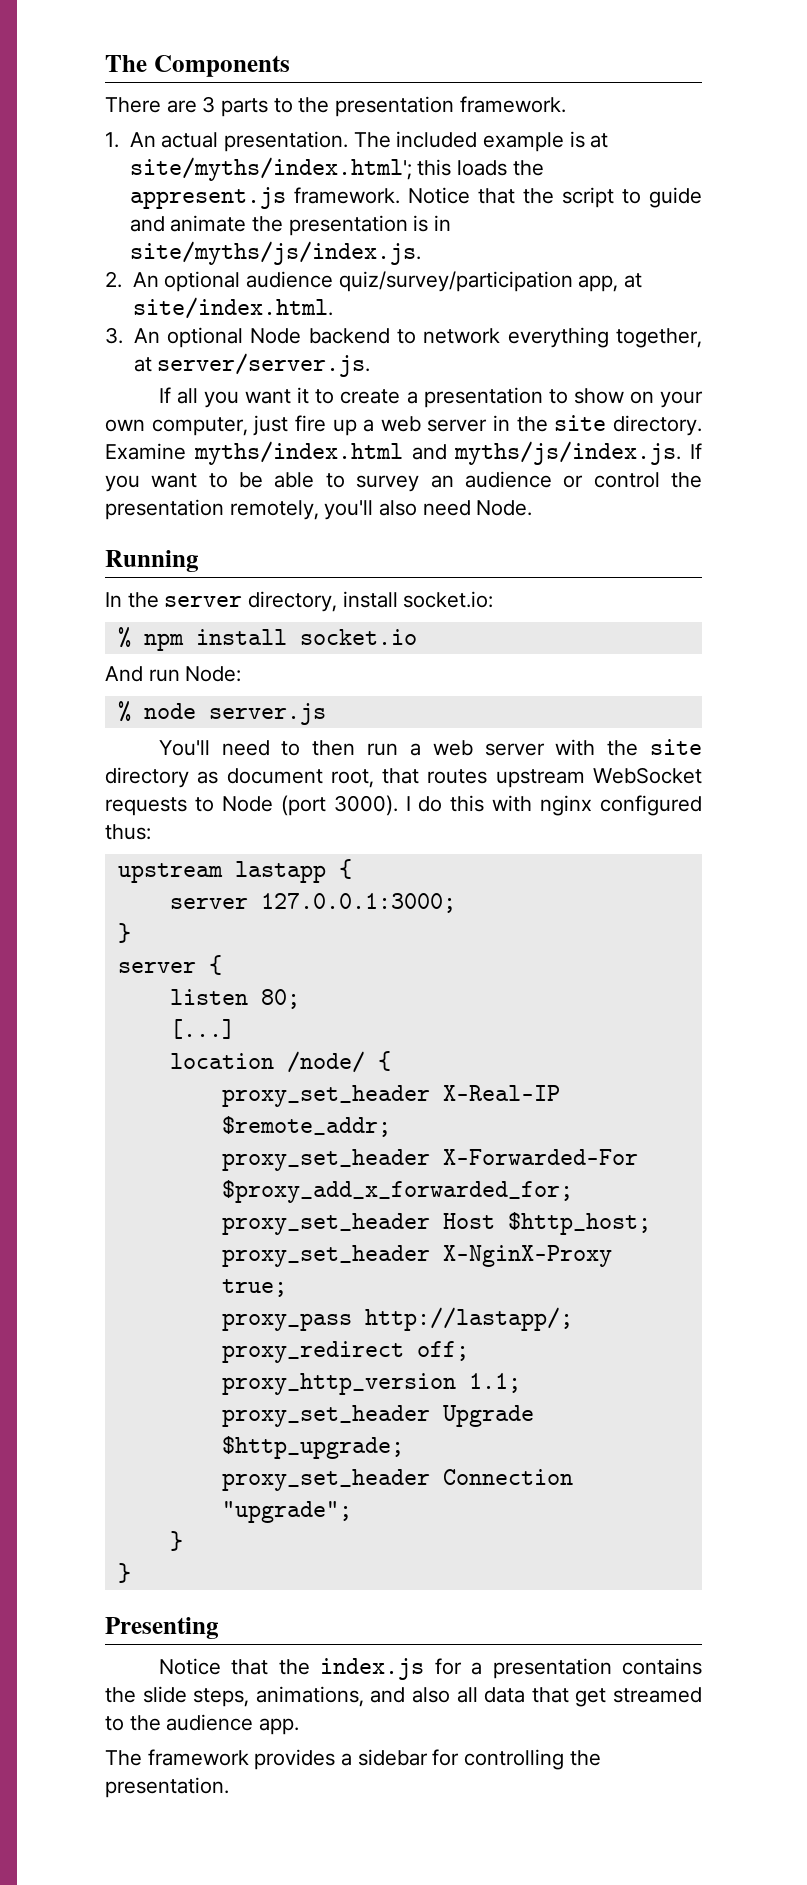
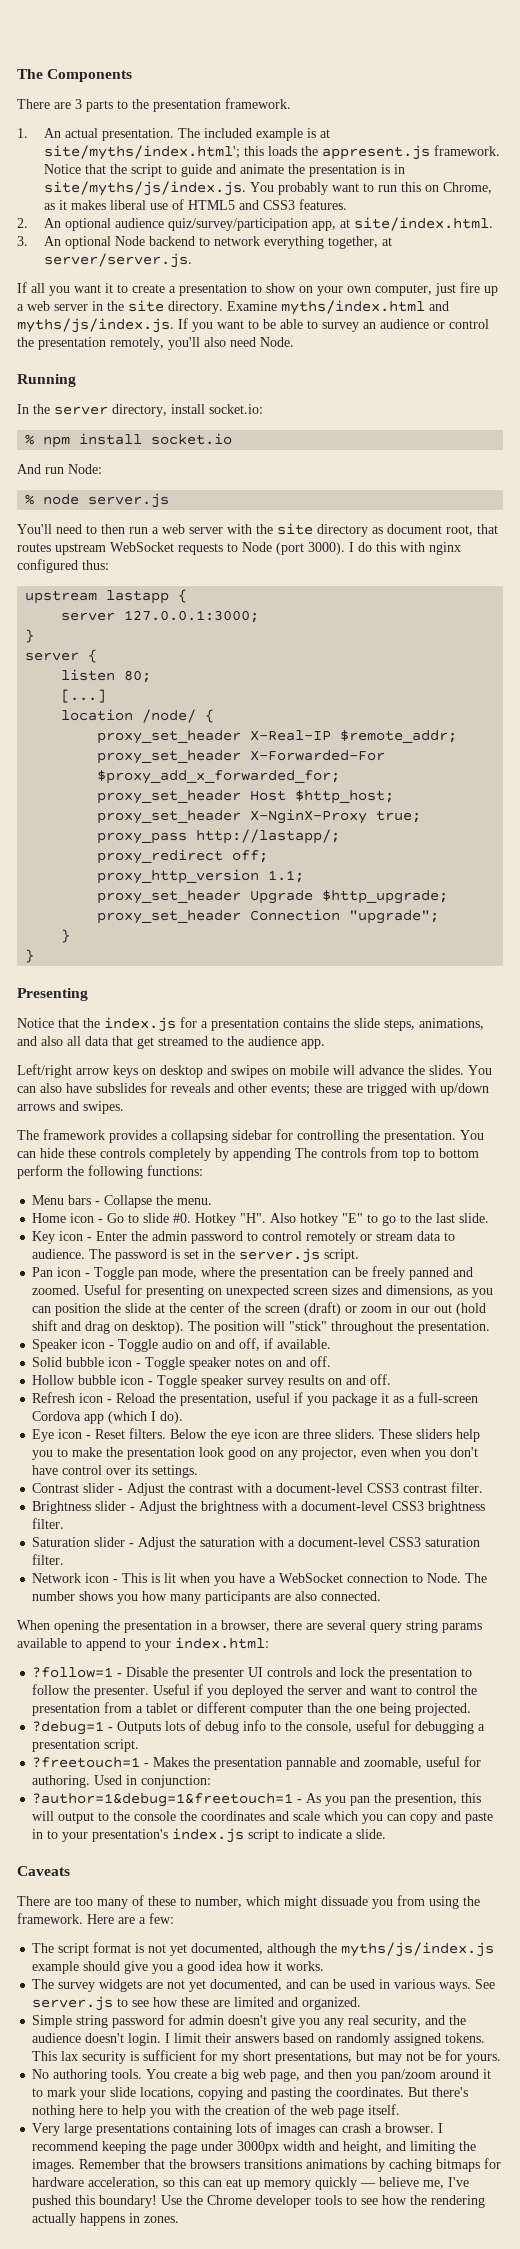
- Notice that the script to guide and animate the presentation is in site/myths/js/index.js.
+ Notice that the script to guide and animate the presentation is in site/myths/js/index.js. You probably want to run this on Chrome, as it makes liberal use of HTML5 and CSS3 features.
+ Left/right arrow keys on desktop and swipes on mobile will advance the slides. You can also have subslides for reveals and other events; these are trigged with up/down arrows and swipes.
- The framework provides a sidebar for controlling the presentation.
+ The framework provides a collapsing sidebar for controlling the presentation.
+ You can hide these controls completely by appending The controls from top to bottom perform the following functions:
+ Menu bars - Collapse the menu.
+ Home icon - Go to slide #0. Hotkey "H". Also hotkey "E" to go to the last slide.
+ Key icon - Enter the admin password to control remotely or stream data to audience. The password is set in the server.js script.
+ Pan icon - Toggle pan mode, where the presentation can be freely panned and zoomed. Useful for presenting on unexpected screen sizes and dimensions, as you can position the slide at the center of the screen (draft) or zoom in our out (hold shift and drag on desktop). The position will "stick" throughout the presentation.
+ Speaker icon - Toggle audio on and off, if available.
+ Solid bubble icon - Toggle speaker notes on and off.
+ Hollow bubble icon - Toggle speaker survey results on and off.
+ Refresh icon - Reload the presentation, useful if you package it as a full-screen Cordova app (which I do).
+ Eye icon - Reset filters. Below the eye icon are three sliders. These sliders help you to make the presentation look good on any projector, even when you don't have control over its settings.
+ Contrast slider - Adjust the contrast with a document-level CSS3 contrast filter.
+ Brightness slider - Adjust the brightness with a document-level CSS3 brightness filter.
+ Saturation slider - Adjust the saturation with a document-level CSS3 saturation filter.
+ Network icon - This is lit when you have a WebSocket connection to Node. The number shows you how many participants are also connected.
+ When opening the presentation in a browser, there are several query string params available to append to your index.html:
+ ?follow=1 - Disable the presenter UI controls and lock the presentation to follow the presenter. Useful if you deployed the server and want to control the presentation from a tablet or different computer than the one being projected.
+ ?debug=1 - Outputs lots of debug info to the console, useful for debugging a presentation script.
+ ?freetouch=1 - Makes the presentation pannable and zoomable, useful for authoring. Used in conjunction:
+ ?author=1&debug=1&freetouch=1 - As you pan the presention, this will output to the console the coordinates and scale which you can copy and paste in to your presentation's index.js script to indicate a slide.
+ Caveats
+ There are too many of these to number, which might dissuade you from using the framework. Here are a few:
+ The script format is not yet documented, although the myths/js/index.js example should give you a good idea how it works.
+ The survey widgets are not yet documented, and can be used in various ways. See server.js to see how these are limited and organized.
+ Simple string password for admin doesn't give you any real security, and the audience doesn't login. I limit their answers based on randomly assigned tokens. This lax security is sufficient for my short presentations, but may not be for yours.
+ No authoring tools. You create a big web page, and then you pan/zoom around it to mark your slide locations, copying and pasting the coordinates. But there's nothing here to help you with the creation of the web page itself.
+ Very large presentations containing lots of images can crash a browser. I recommend keeping the page under 3000px width and height, and limiting the images. Remember that the browsers transitions animations by caching bitmaps for hardware acceleration, so this can eat up memory quickly — believe me, I've pushed this boundary! Use the Chrome developer tools to see how the rendering actually happens in zones.

